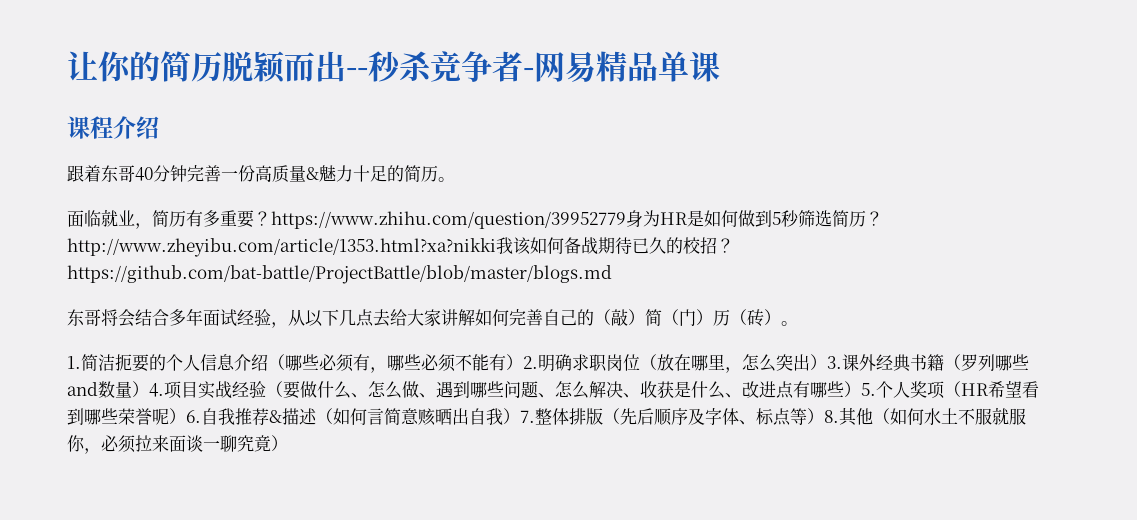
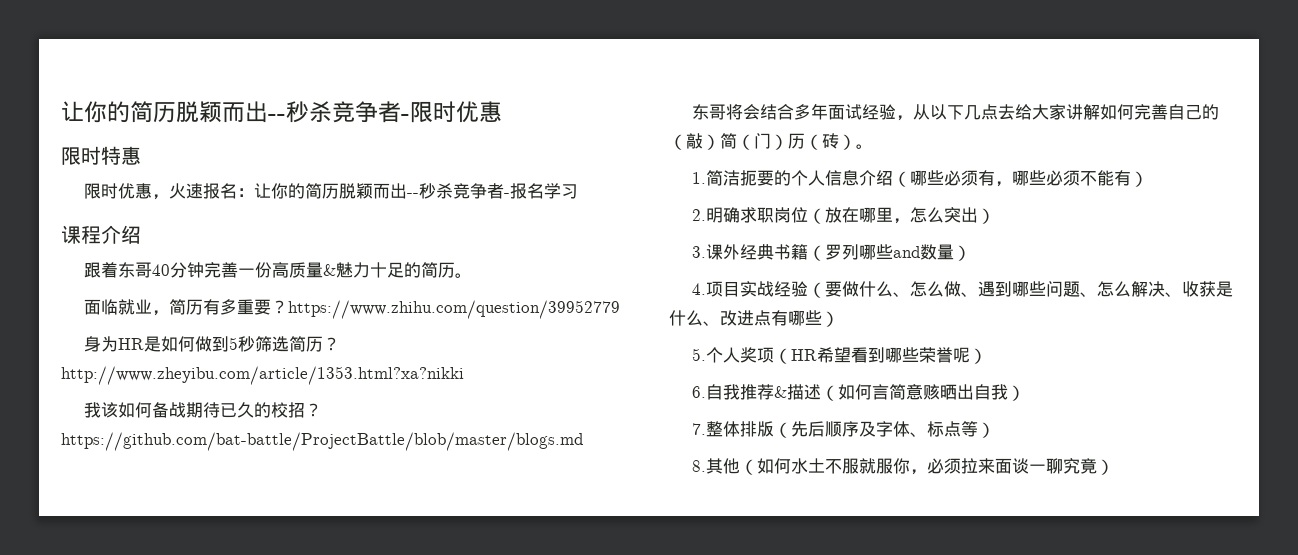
- 让你的简历脱颖而出--秒杀竞争者-网易精品单课
+ 让你的简历脱颖而出--秒杀竞争者-限时优惠
+ 限时特惠
+ 限时优惠，火速报名：让你的简历脱颖而出--秒杀竞争者-报名学习
- 面临就业，简历有多重要？https://www.zhihu.com/question/39952779身为HR是如何做到5秒筛选简历？http://www.zheyibu.com/article/1353.html?xa?nikki我该如何备战期待已久的校招？https://github.com/bat-battle/ProjectBattle/blob/master/blogs.md
+ 面临就业，简历有多重要？https://www.zhihu.com/question/39952779
+ 身为HR是如何做到5秒筛选简历？http://www.zheyibu.com/article/1353.html?xa?nikki
+ 我该如何备战期待已久的校招？https://github.com/bat-battle/ProjectBattle/blob/master/blogs.md
- 1.简洁扼要的个人信息介绍（哪些必须有，哪些必须不能有）2.明确求职岗位（放在哪里，怎么突出）3.课外经典书籍（罗列哪些and数量）4.项目实战经验（要做什么、怎么做、遇到哪些问题、怎么解决、收获是什么、改进点有哪些）5.个人奖项（HR希望看到哪些荣誉呢）6.自我推荐&描述（如何言简意赅晒出自我）7.整体排版（先后顺序及字体、标点等）8.其他（如何水土不服就服你，必须拉来面谈一聊究竟）
+ 1.简洁扼要的个人信息介绍（哪些必须有，哪些必须不能有）
+ 2.明确求职岗位（放在哪里，怎么突出）
+ 3.课外经典书籍（罗列哪些and数量）
+ 4.项目实战经验（要做什么、怎么做、遇到哪些问题、怎么解决、收获是什么、改进点有哪些）
+ 5.个人奖项（HR希望看到哪些荣誉呢）
+ 6.自我推荐&描述（如何言简意赅晒出自我）
+ 7.整体排版（先后顺序及字体、标点等）
+ 8.其他（如何水土不服就服你，必须拉来面谈一聊究竟）

